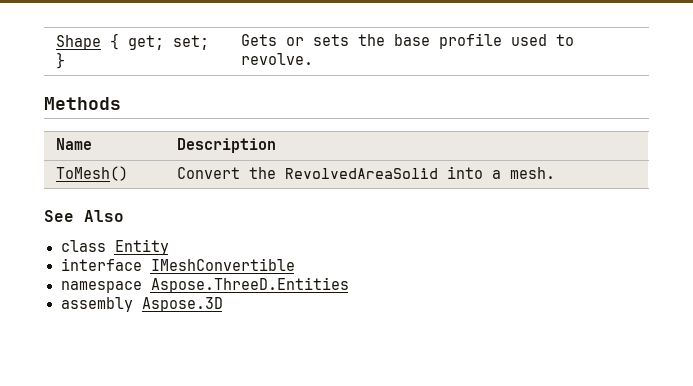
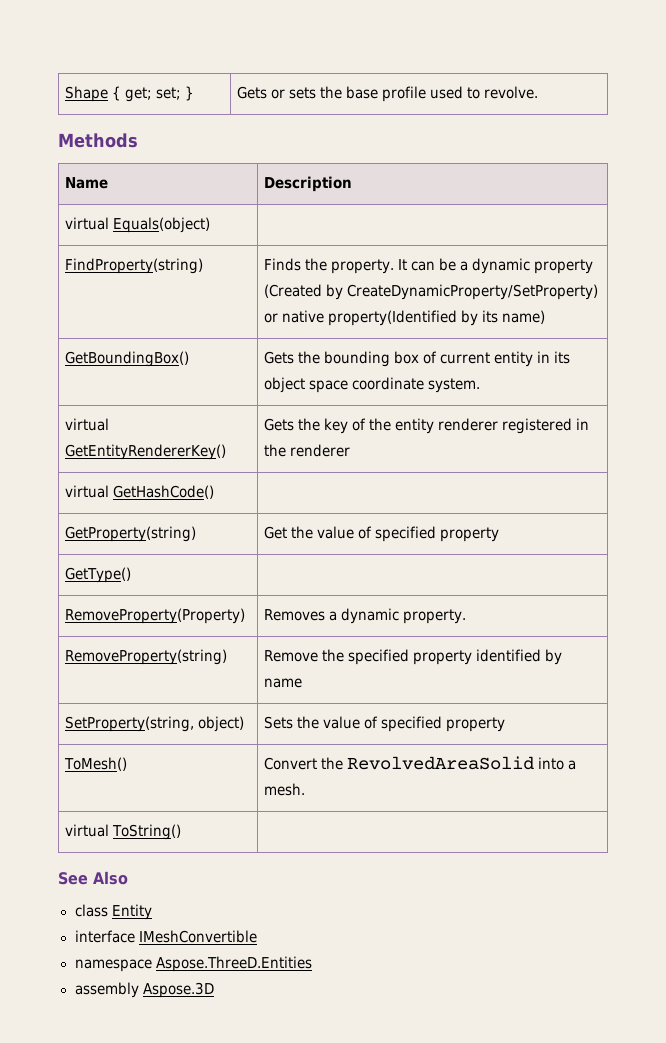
+ virtual Equals(object) |
+ FindProperty(string) | Finds the property. It can be a dynamic property (Created by CreateDynamicProperty/SetProperty) or native property(Identified by its name)
+ GetBoundingBox() | Gets the bounding box of current entity in its object space coordinate system.
+ virtual GetEntityRendererKey() | Gets the key of the entity renderer registered in the renderer
+ virtual GetHashCode() |
+ GetProperty(string) | Get the value of specified property
+ GetType() |
+ RemoveProperty(Property) | Removes a dynamic property.
+ RemoveProperty(string) | Remove the specified property identified by name
+ SetProperty(string, object) | Sets the value of specified property
+ virtual ToString() |

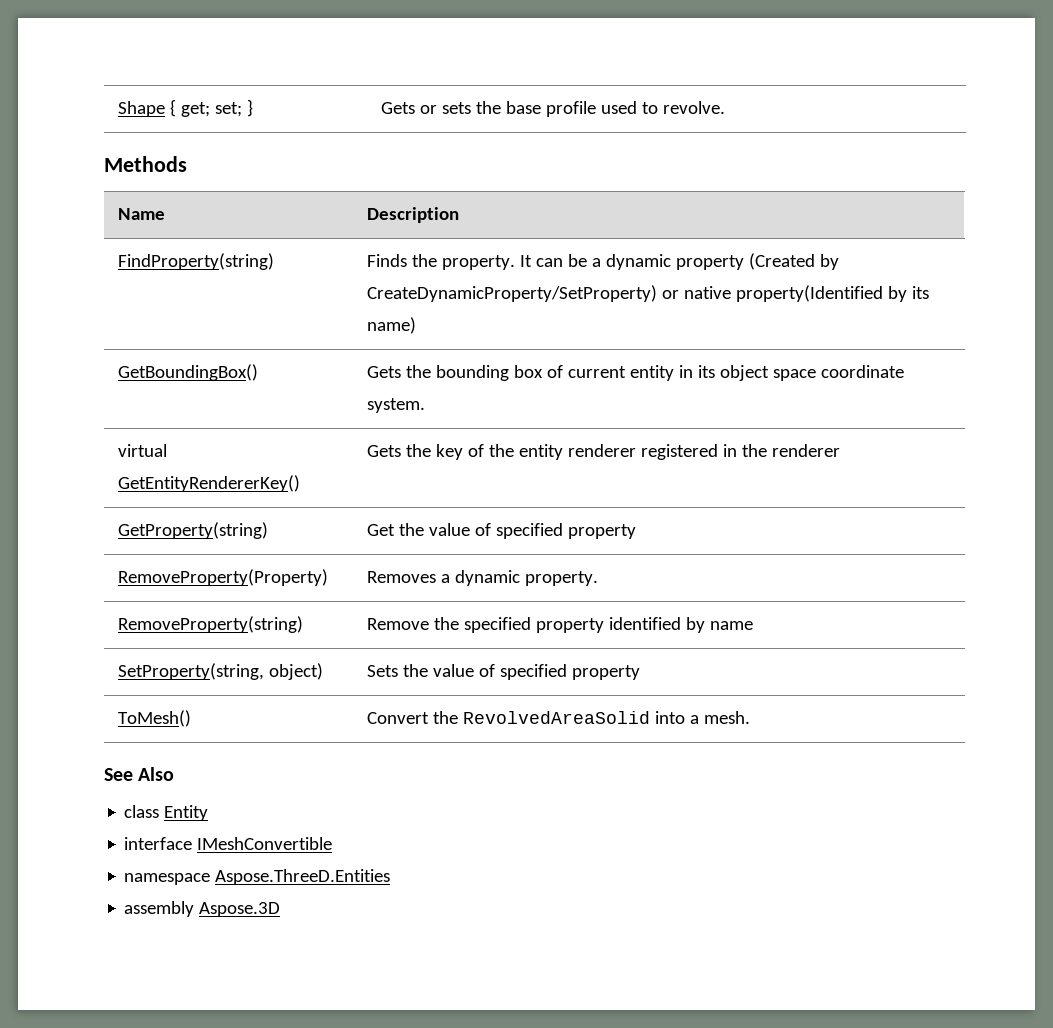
- virtual Equals(object) |
- virtual GetHashCode() |
- GetType() |
- virtual ToString() |

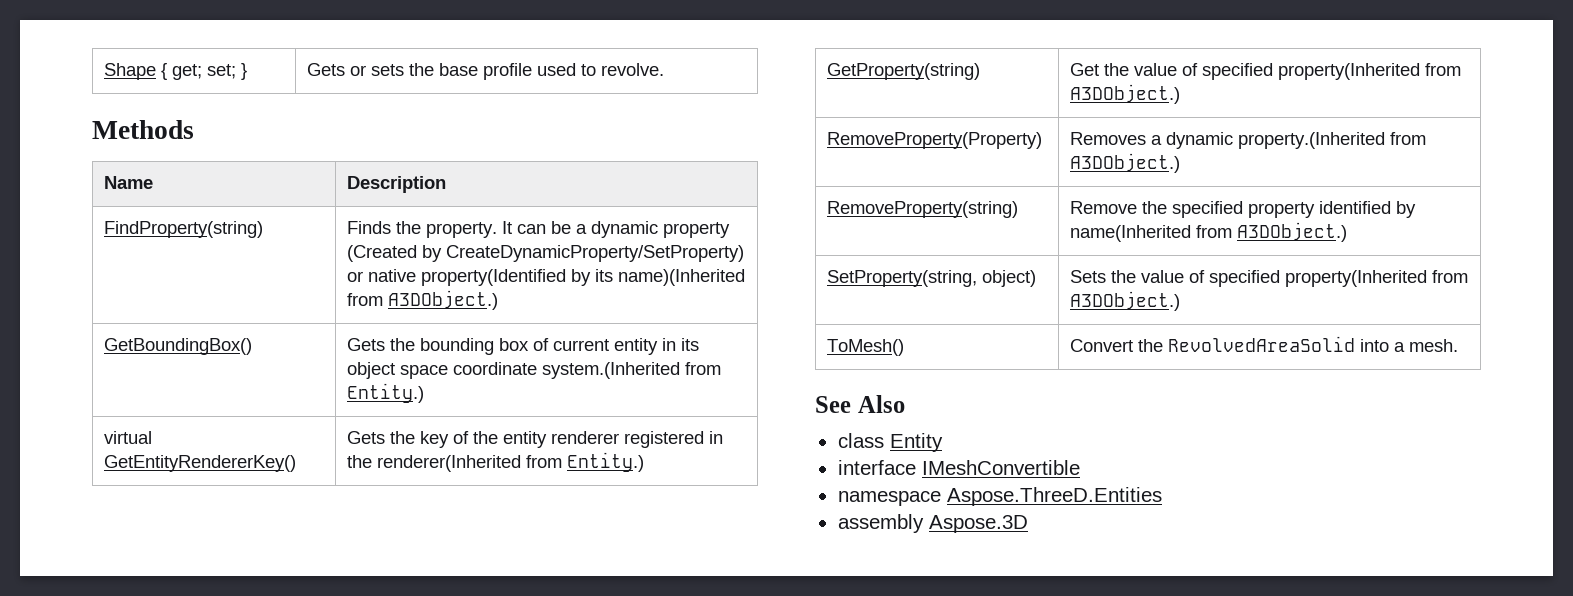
- FindProperty(string) | Finds the property. It can be a dynamic property (Created by CreateDynamicProperty/SetProperty) or native property(Identified by its name)
+ FindProperty(string) | Finds the property. It can be a dynamic property (Created by CreateDynamicProperty/SetProperty) or native property(Identified by its name)(Inherited from A3DObject.)
- GetBoundingBox() | Gets the bounding box of current entity in its object space coordinate system.
+ GetBoundingBox() | Gets the bounding box of current entity in its object space coordinate system.(Inherited from Entity.)
- virtual GetEntityRendererKey() | Gets the key of the entity renderer registered in the renderer
+ virtual GetEntityRendererKey() | Gets the key of the entity renderer registered in the renderer(Inherited from Entity.)
- GetProperty(string) | Get the value of specified property
+ GetProperty(string) | Get the value of specified property(Inherited from A3DObject.)
- RemoveProperty(Property) | Removes a dynamic property.
+ RemoveProperty(Property) | Removes a dynamic property.(Inherited from A3DObject.)
- RemoveProperty(string) | Remove the specified property identified by name
+ RemoveProperty(string) | Remove the specified property identified by name(Inherited from A3DObject.)
- SetProperty(string, object) | Sets the value of specified property
+ SetProperty(string, object) | Sets the value of specified property(Inherited from A3DObject.)

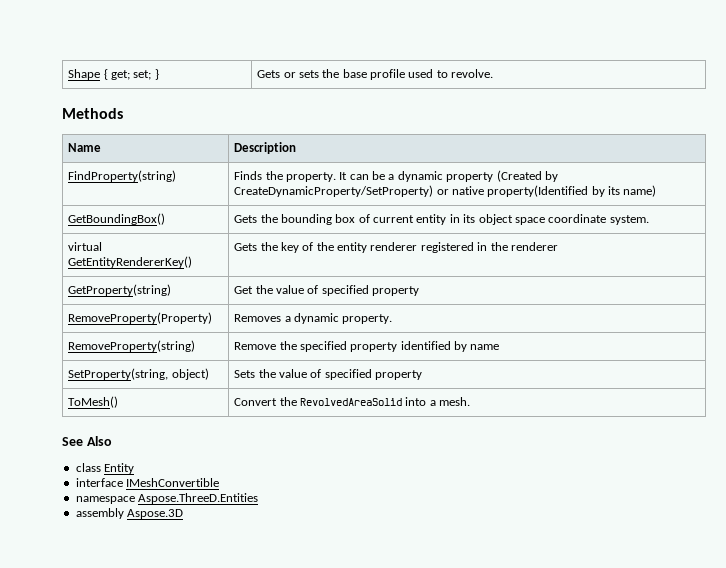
- FindProperty(string) | Finds the property. It can be a dynamic property (Created by CreateDynamicProperty/SetProperty) or native property(Identified by its name)(Inherited from A3DObject.)
+ FindProperty(string) | Finds the property. It can be a dynamic property (Created by CreateDynamicProperty/SetProperty) or native property(Identified by its name)
- GetBoundingBox() | Gets the bounding box of current entity in its object space coordinate system.(Inherited from Entity.)
+ GetBoundingBox() | Gets the bounding box of current entity in its object space coordinate system.
- virtual GetEntityRendererKey() | Gets the key of the entity renderer registered in the renderer(Inherited from Entity.)
+ virtual GetEntityRendererKey() | Gets the key of the entity renderer registered in the renderer
- GetProperty(string) | Get the value of specified property(Inherited from A3DObject.)
+ GetProperty(string) | Get the value of specified property
- RemoveProperty(Property) | Removes a dynamic property.(Inherited from A3DObject.)
+ RemoveProperty(Property) | Removes a dynamic property.
- RemoveProperty(string) | Remove the specified property identified by name(Inherited from A3DObject.)
+ RemoveProperty(string) | Remove the specified property identified by name
- SetProperty(string, object) | Sets the value of specified property(Inherited from A3DObject.)
+ SetProperty(string, object) | Sets the value of specified property

